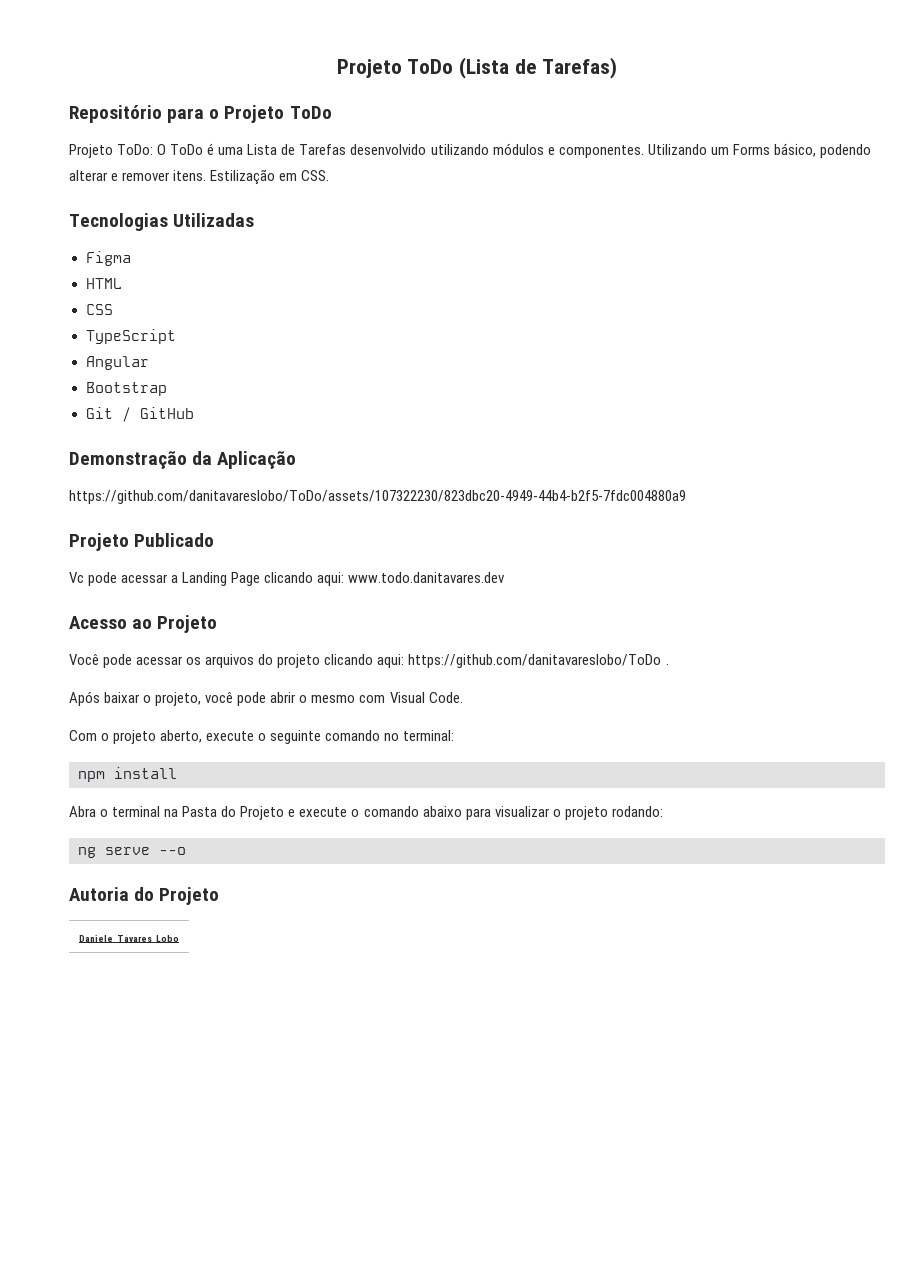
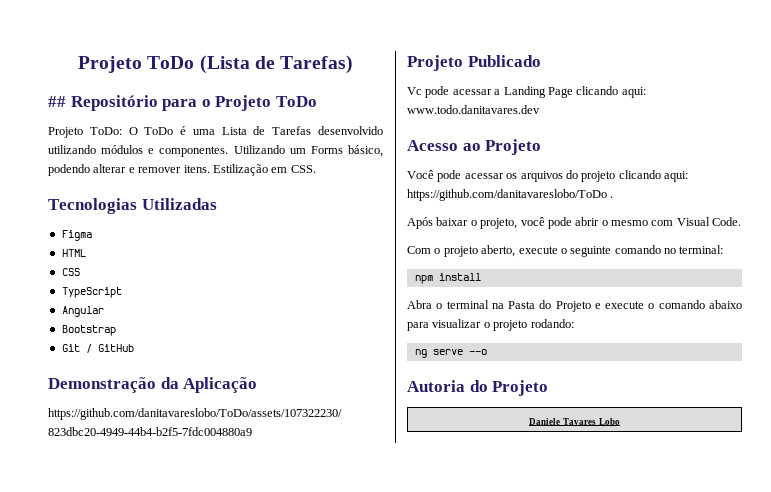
- Repositório para o Projeto ToDo
+ ## Repositório para o Projeto ToDo

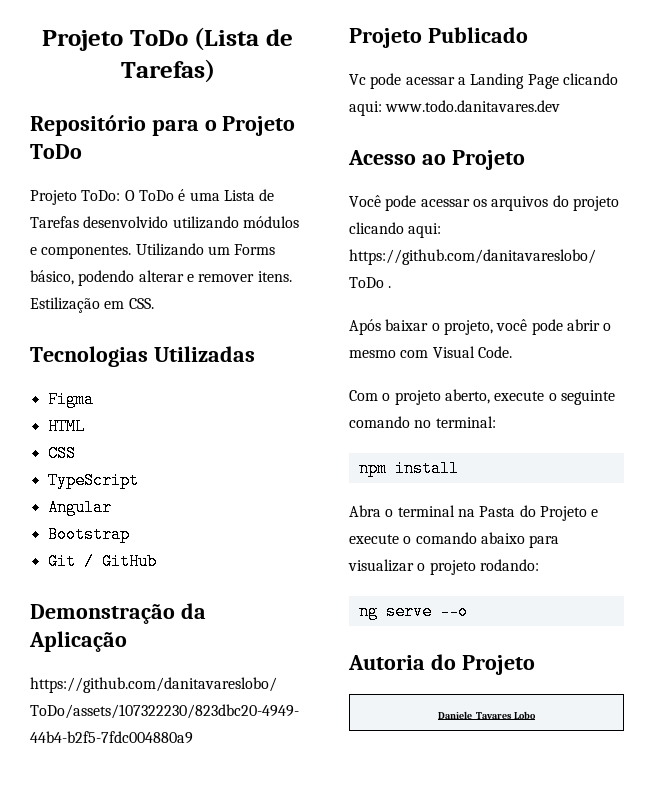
- ## Repositório para o Projeto ToDo
+ Repositório para o Projeto ToDo

